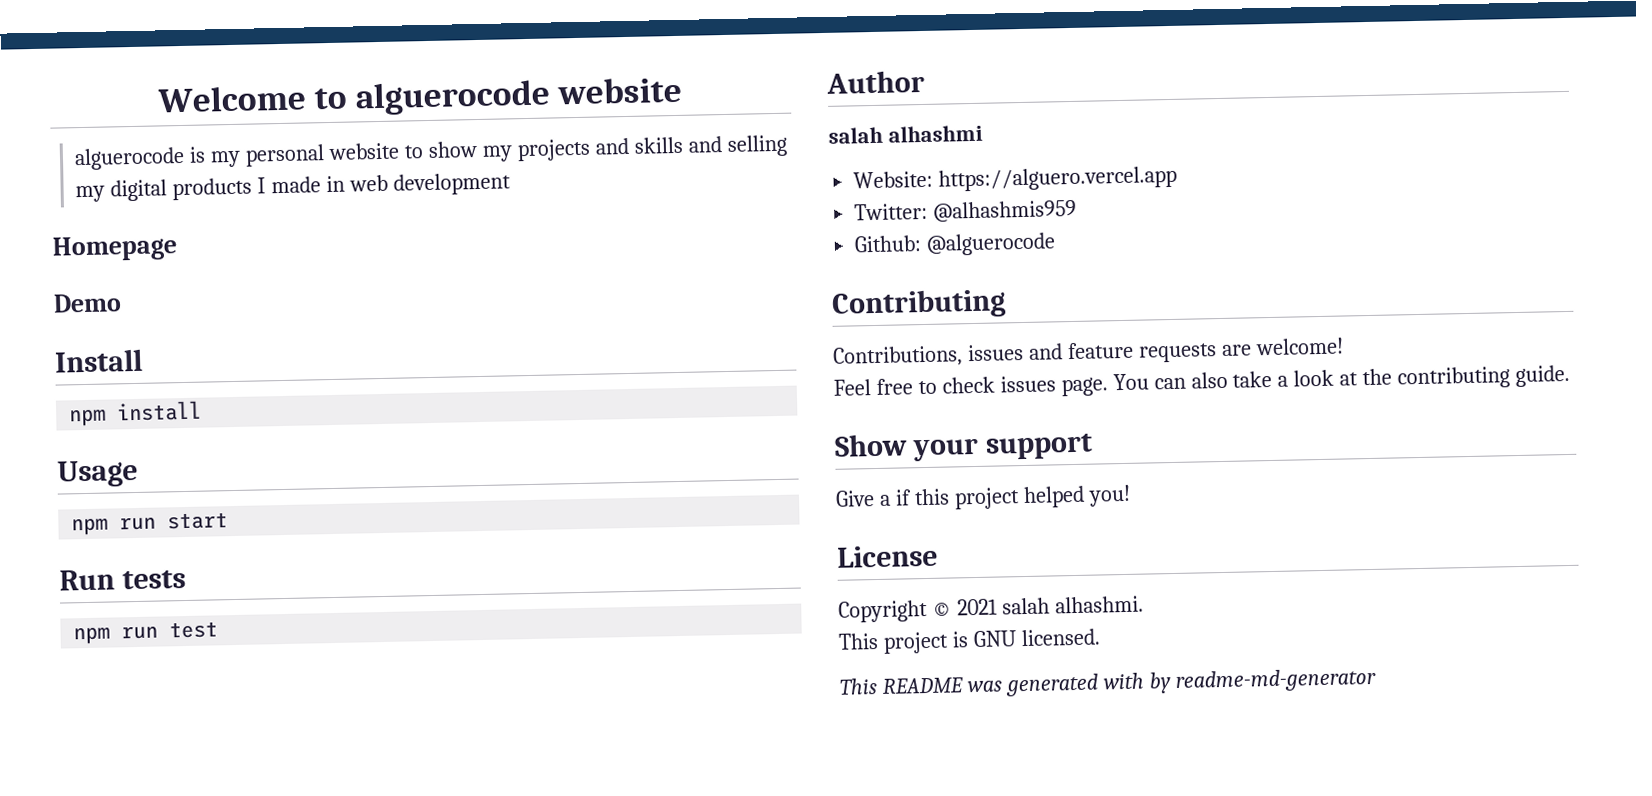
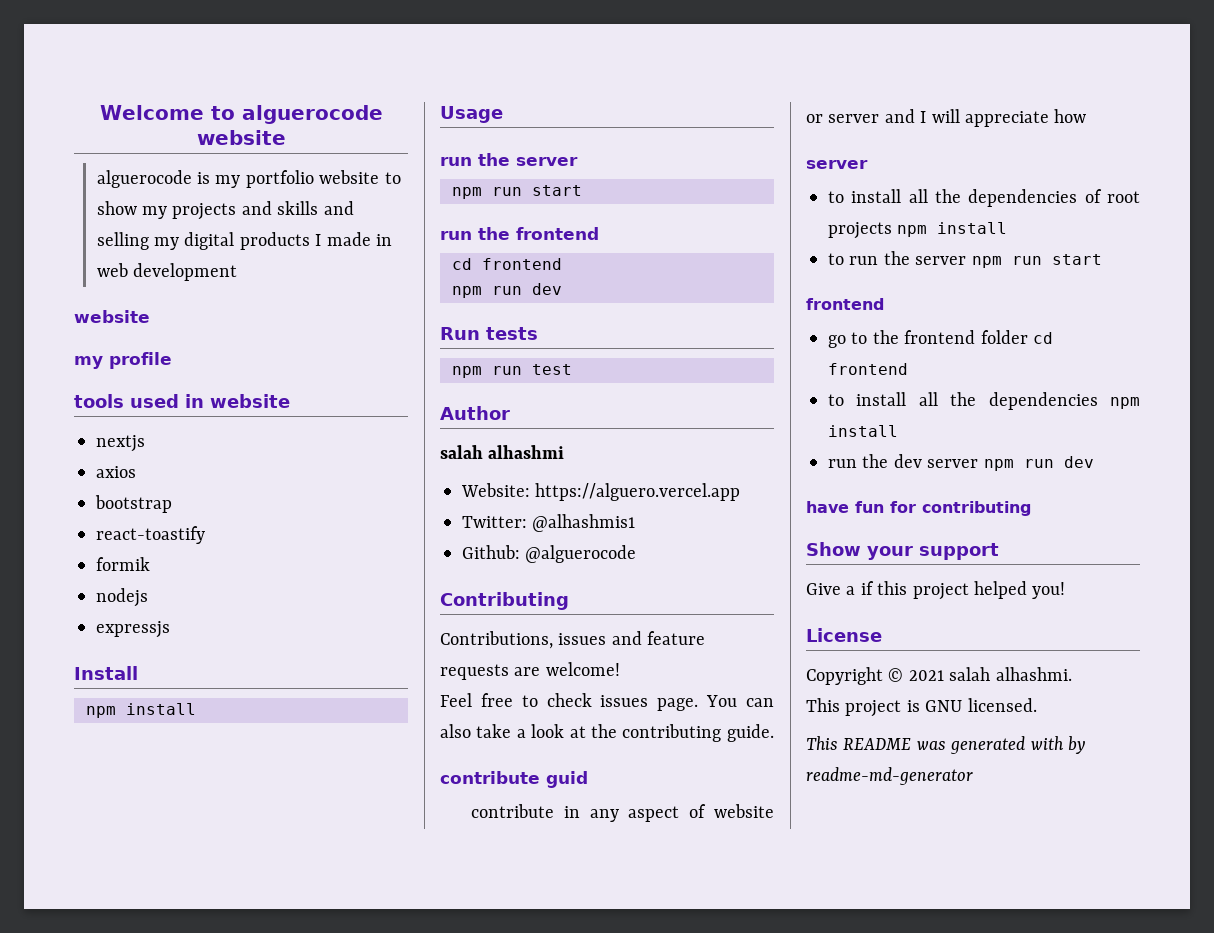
- alguerocode is my personal website to show my projects and skills and selling my digital products I made in web development
- Homepage
- Demo
+ alguerocode is my portfolio website to show my projects and skills and selling my digital products I made in web development
+ website
+ my profile
+ tools used in website
+ nextjs
+ axios
+ bootstrap
+ react-toastify
+ formik
+ nodejs
+ expressjs
  Usage
+ run the server
  npm run start
+ run the frontend
+ cd frontend
+ npm run dev
- Twitter: @alhashmis959
+ Twitter: @alhashmis1
+ contribute guid
+ contribute in any aspect of website or server and I will appreciate how
+ server
+ to install all the dependencies of root projects npm install
+ to run the server npm run start
+ frontend
+ go to the frontend folder cd frontend
+ to install all the dependencies npm install
+ run the dev server npm run dev
+ have fun for contributing

